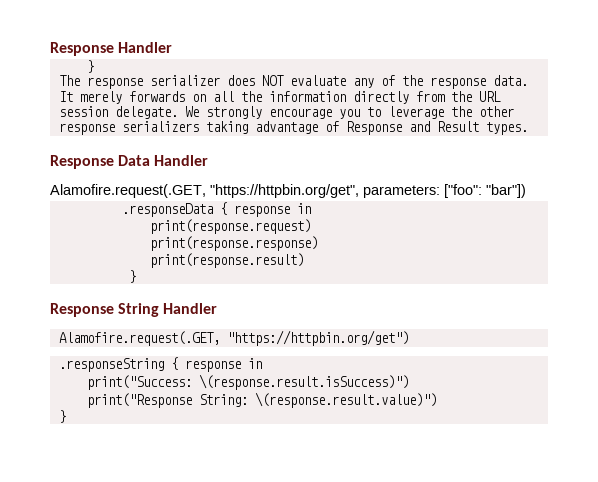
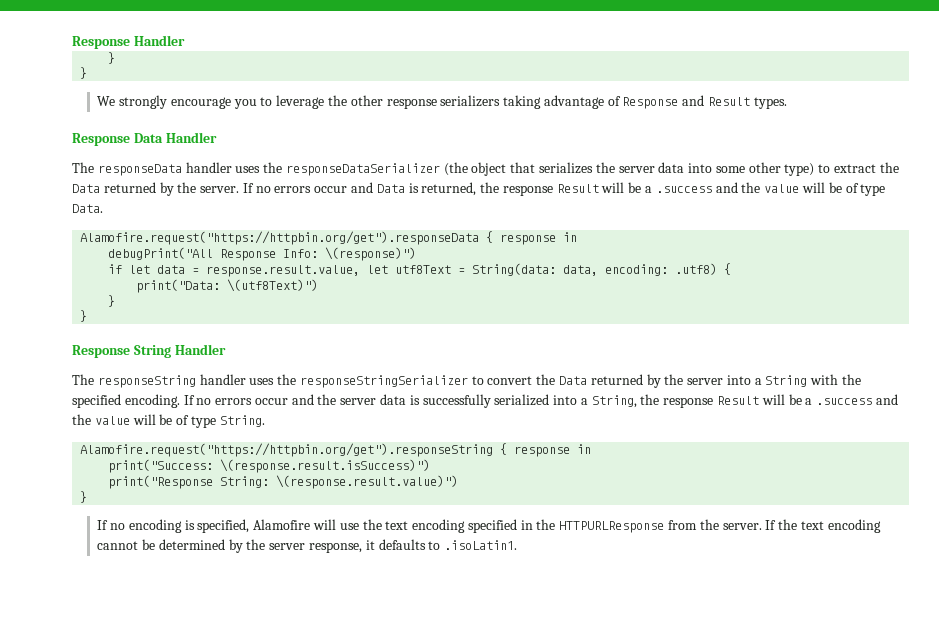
  Response Handler
  }
- The response serializer does NOT evaluate any of the response data. It merely forwards on all the information directly from the URL session delegate. We strongly encourage you to leverage the other response serializers taking advantage of Response and Result types.
+ }
+ We strongly encourage you to leverage the other response serializers taking advantage of Response and Result types.
- Alamofire.request(.GET, "https://httpbin.org/get", parameters: ["foo": "bar"])
- .responseData { response in
- print(response.request)
- print(response.response)
- print(response.result)
+ The responseData handler uses the responseDataSerializer (the object that serializes the server data into some other type) to extract the Data returned by the server. If no errors occur and Data is returned, the response Result will be a .success and the value will be of type Data.
+ Alamofire.request("https://httpbin.org/get").responseData { response in
+ debugPrint("All Response Info: \(response)")
+ if let data = response.result.value, let utf8Text = String(data: data, encoding: .utf8) {
+ print("Data: \(utf8Text)")
+ }
  }
  Response String Handler
- Alamofire.request(.GET, "https://httpbin.org/get")
- .responseString { response in
+ The responseString handler uses the responseStringSerializer to convert the Data returned by the server into a String with the specified encoding. If no errors occur and the server data is successfully serialized into a String, the response Result will be a .success and the value will be of type String.
+ Alamofire.request("https://httpbin.org/get").responseString { response in
+ If no encoding is specified, Alamofire will use the text encoding specified in the HTTPURLResponse from the server. If the text encoding cannot be determined by the server response, it defaults to .isoLatin1.

